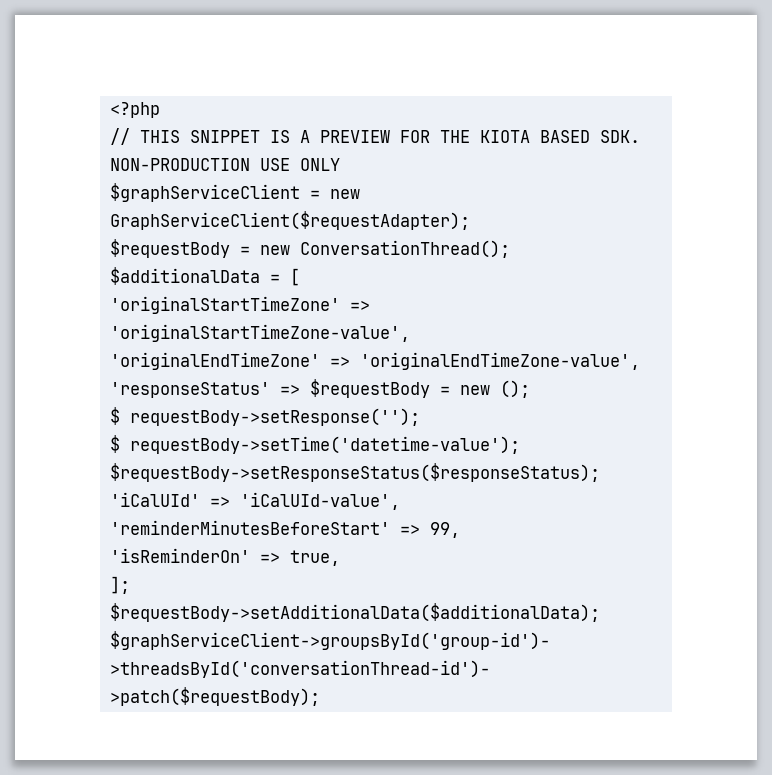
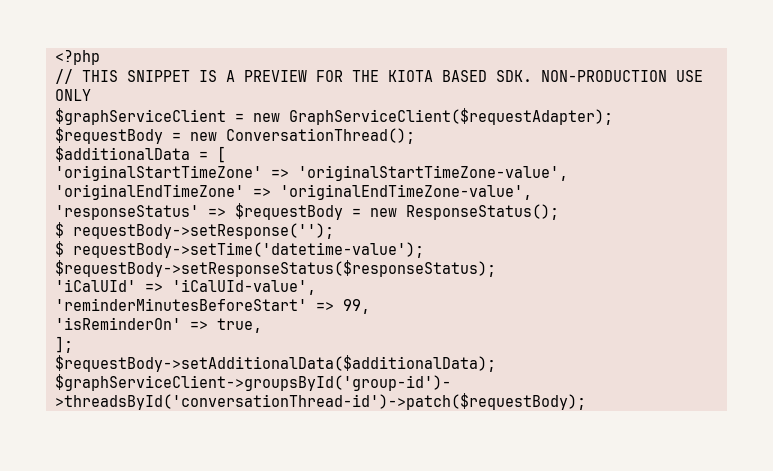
- 'responseStatus' => $requestBody = new ();
+ 'responseStatus' => $requestBody = new ResponseStatus();

